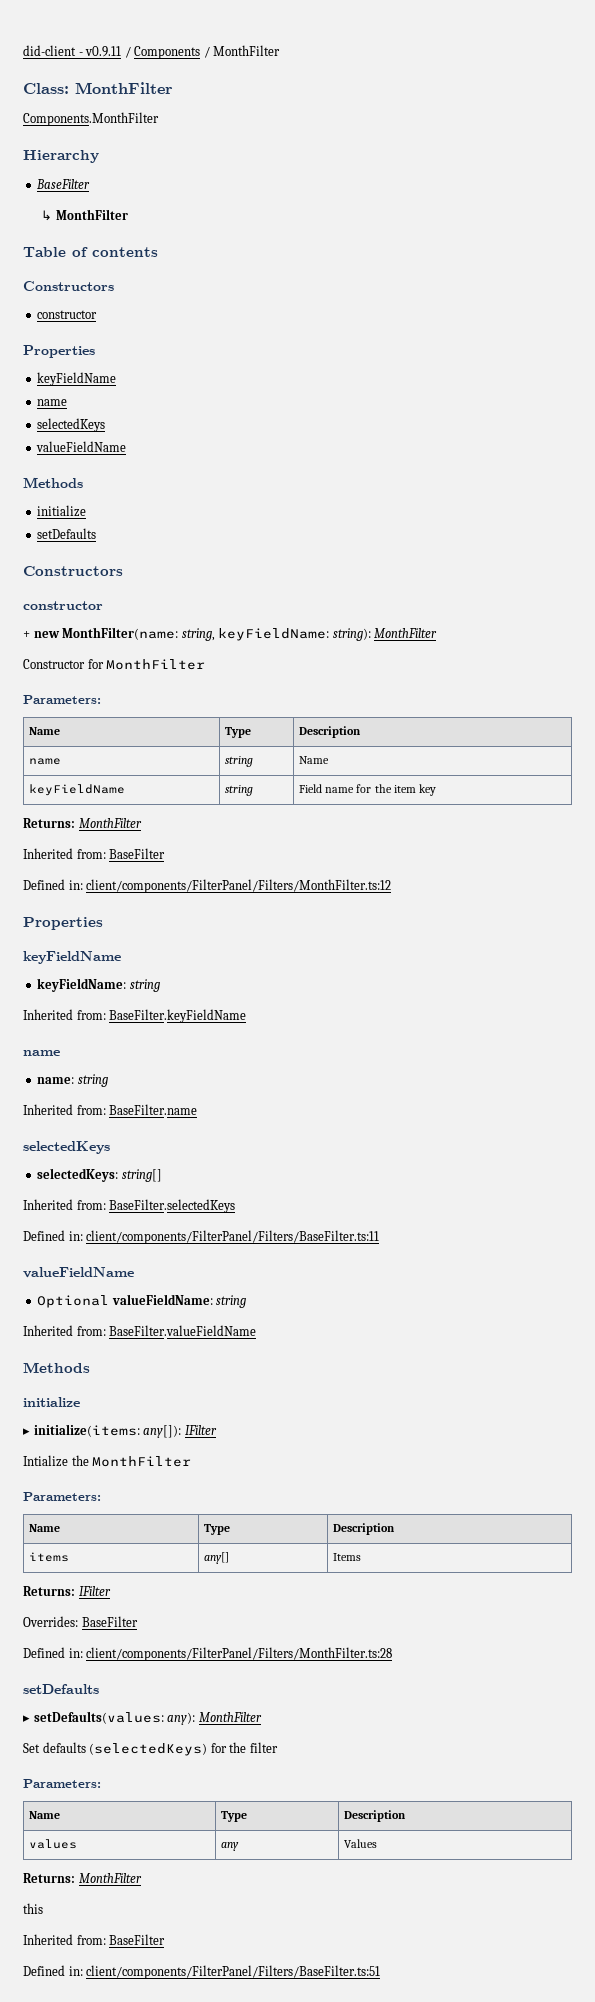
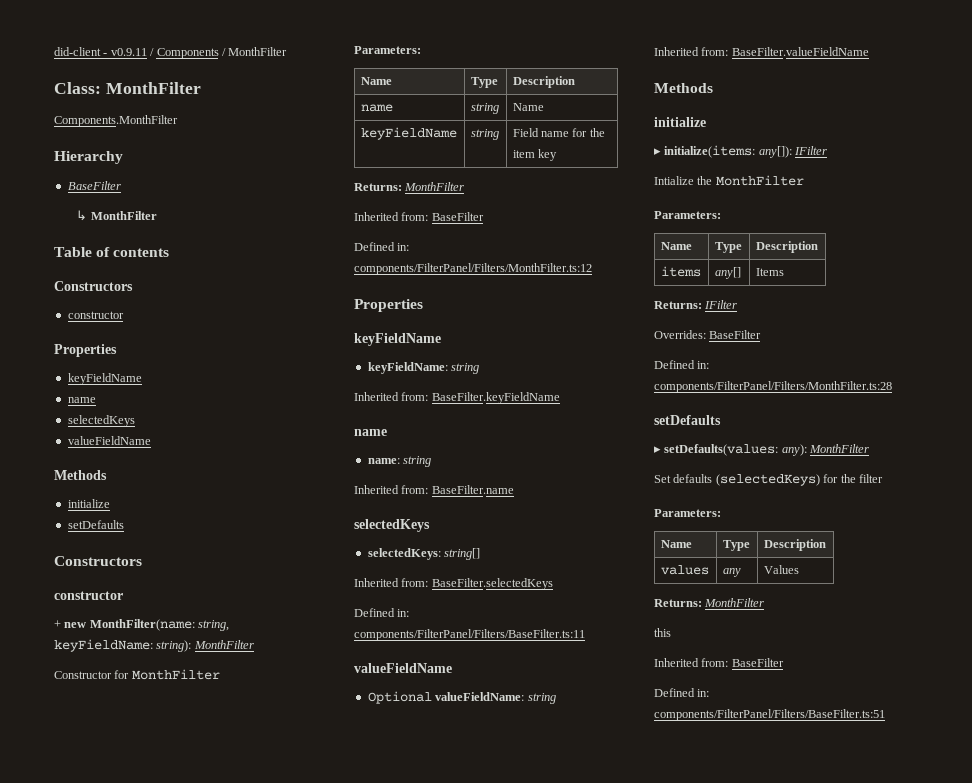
- Defined in: client/components/FilterPanel/Filters/MonthFilter.ts:12
+ Defined in: components/FilterPanel/Filters/MonthFilter.ts:12
- Defined in: client/components/FilterPanel/Filters/BaseFilter.ts:11
+ Defined in: components/FilterPanel/Filters/BaseFilter.ts:11
- Defined in: client/components/FilterPanel/Filters/MonthFilter.ts:28
+ Defined in: components/FilterPanel/Filters/MonthFilter.ts:28
- Defined in: client/components/FilterPanel/Filters/BaseFilter.ts:51
+ Defined in: components/FilterPanel/Filters/BaseFilter.ts:51

